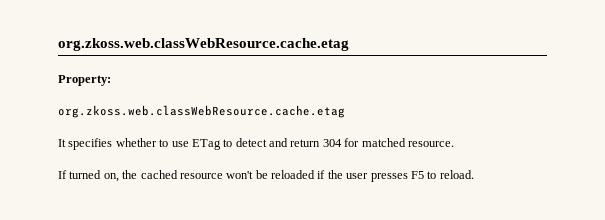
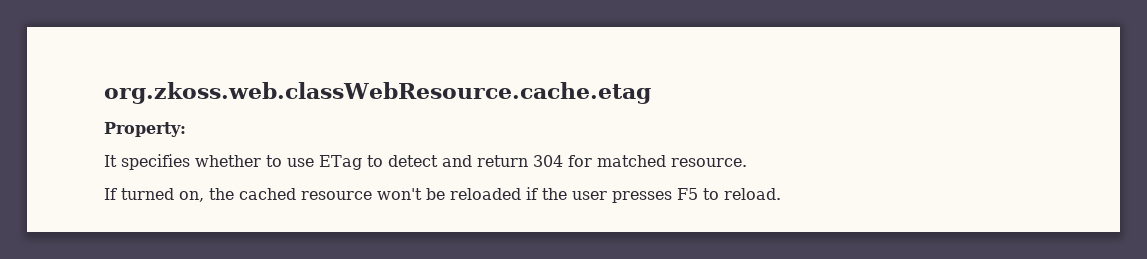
  Property:
- org.zkoss.web.classWebResource.cache.etag

